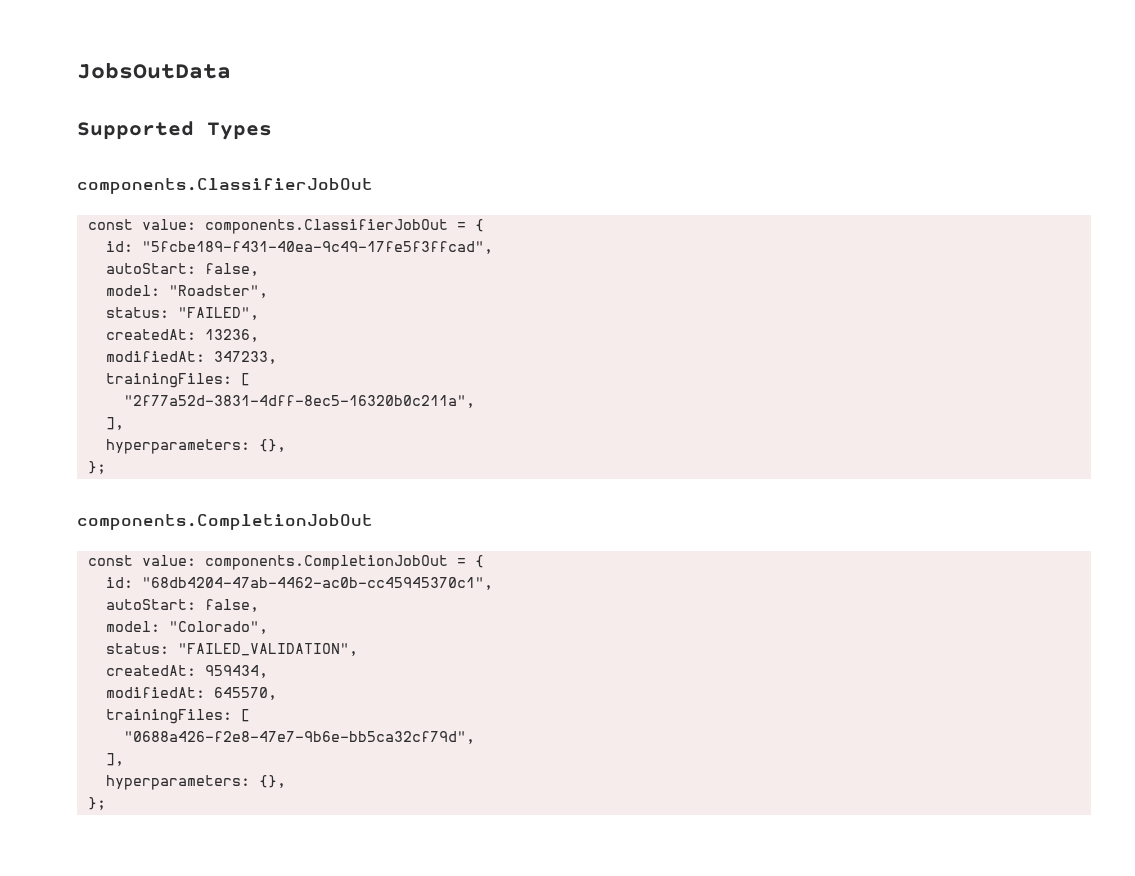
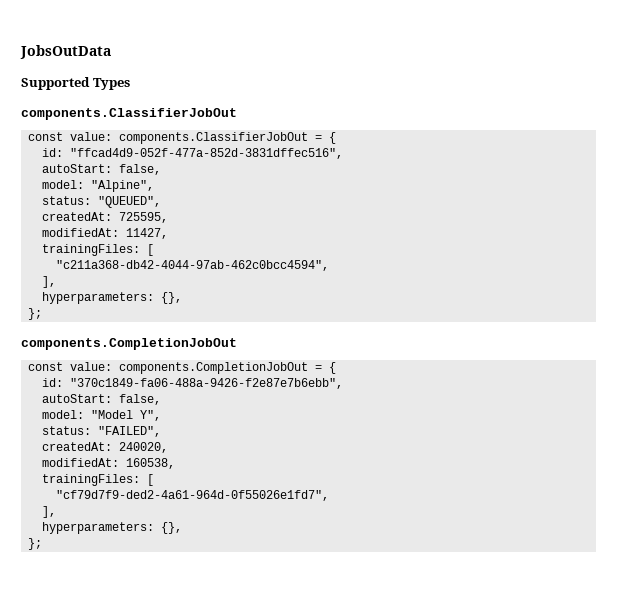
- id: "5fcbe189-f431-40ea-9c49-17fe5f3ffcad",
+ id: "ffcad4d9-052f-477a-852d-3831dffec516",
  autoStart: false,
- model: "Roadster",
- status: "FAILED",
- createdAt: 13236,
- modifiedAt: 347233,
+ model: "Alpine",
+ status: "QUEUED",
+ createdAt: 725595,
+ modifiedAt: 11427,
  trainingFiles: [
- "2f77a52d-3831-4dff-8ec5-16320b0c211a",
+ "c211a368-db42-4044-97ab-462c0bcc4594",
- id: "68db4204-47ab-4462-ac0b-cc45945370c1",
+ id: "370c1849-fa06-488a-9426-f2e87e7b6ebb",
  autoStart: false,
- model: "Colorado",
- status: "FAILED_VALIDATION",
- createdAt: 959434,
- modifiedAt: 645570,
+ model: "Model Y",
+ status: "FAILED",
+ createdAt: 240020,
+ modifiedAt: 160538,
  trainingFiles: [
- "0688a426-f2e8-47e7-9b6e-bb5ca32cf79d",
+ "cf79d7f9-ded2-4a61-964d-0f55026e1fd7",

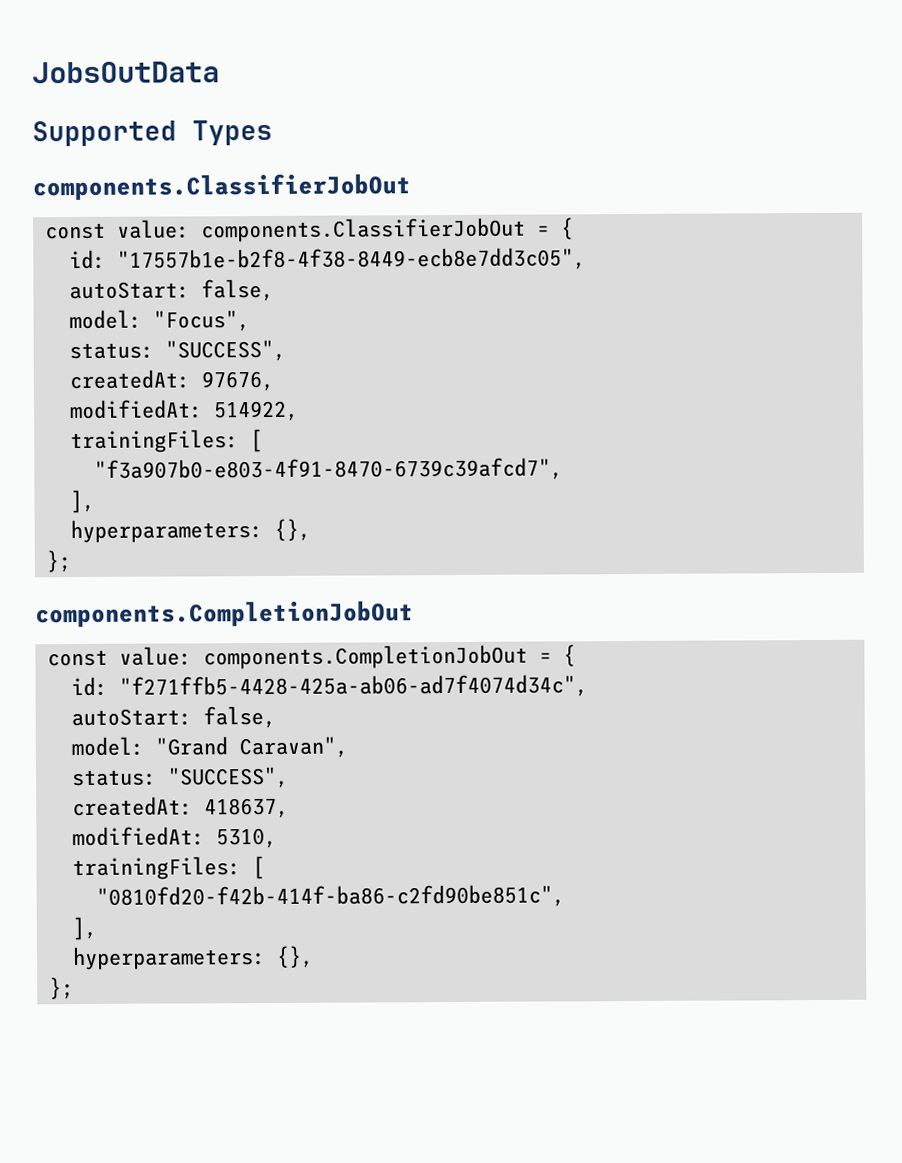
- id: "ffcad4d9-052f-477a-852d-3831dffec516",
+ id: "17557b1e-b2f8-4f38-8449-ecb8e7dd3c05",
  autoStart: false,
- model: "Alpine",
- status: "QUEUED",
- createdAt: 725595,
- modifiedAt: 11427,
+ model: "Focus",
+ status: "SUCCESS",
+ createdAt: 97676,
+ modifiedAt: 514922,
  trainingFiles: [
- "c211a368-db42-4044-97ab-462c0bcc4594",
+ "f3a907b0-e803-4f91-8470-6739c39afcd7",
- id: "370c1849-fa06-488a-9426-f2e87e7b6ebb",
+ id: "f271ffb5-4428-425a-ab06-ad7f4074d34c",
  autoStart: false,
- model: "Model Y",
- status: "FAILED",
- createdAt: 240020,
- modifiedAt: 160538,
+ model: "Grand Caravan",
+ status: "SUCCESS",
+ createdAt: 418637,
+ modifiedAt: 5310,
  trainingFiles: [
- "cf79d7f9-ded2-4a61-964d-0f55026e1fd7",
+ "0810fd20-f42b-414f-ba86-c2fd90be851c",

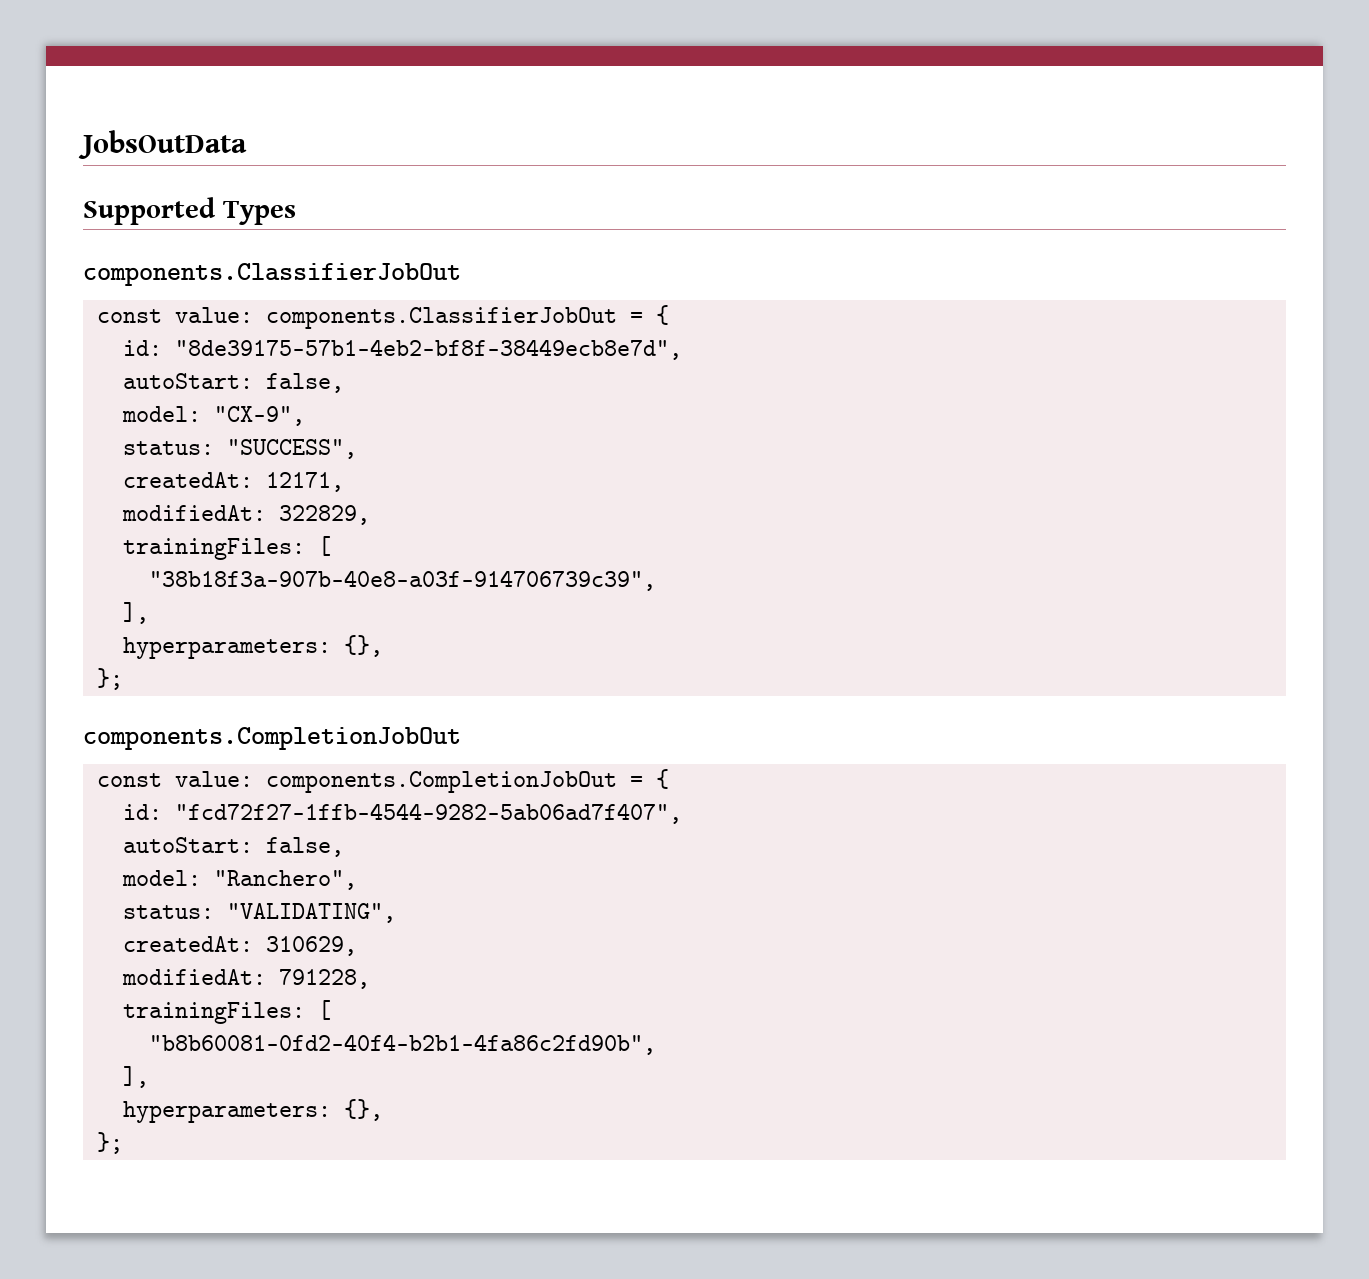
- id: "17557b1e-b2f8-4f38-8449-ecb8e7dd3c05",
+ id: "8de39175-57b1-4eb2-bf8f-38449ecb8e7d",
  autoStart: false,
- model: "Focus",
+ model: "CX-9",
  status: "SUCCESS",
- createdAt: 97676,
- modifiedAt: 514922,
+ createdAt: 12171,
+ modifiedAt: 322829,
  trainingFiles: [
- "f3a907b0-e803-4f91-8470-6739c39afcd7",
+ "38b18f3a-907b-40e8-a03f-914706739c39",
- id: "f271ffb5-4428-425a-ab06-ad7f4074d34c",
+ id: "fcd72f27-1ffb-4544-9282-5ab06ad7f407",
  autoStart: false,
- model: "Grand Caravan",
- status: "SUCCESS",
- createdAt: 418637,
- modifiedAt: 5310,
+ model: "Ranchero",
+ status: "VALIDATING",
+ createdAt: 310629,
+ modifiedAt: 791228,
  trainingFiles: [
- "0810fd20-f42b-414f-ba86-c2fd90be851c",
+ "b8b60081-0fd2-40f4-b2b1-4fa86c2fd90b",

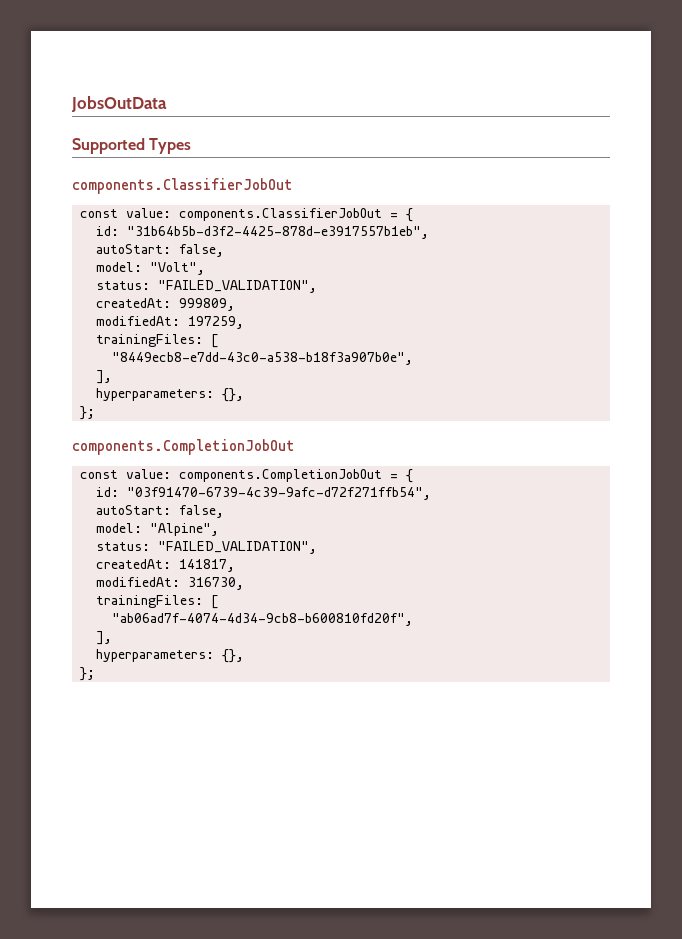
- id: "8de39175-57b1-4eb2-bf8f-38449ecb8e7d",
+ id: "31b64b5b-d3f2-4425-878d-e3917557b1eb",
  autoStart: false,
- model: "CX-9",
- status: "SUCCESS",
- createdAt: 12171,
- modifiedAt: 322829,
+ model: "Volt",
+ status: "FAILED_VALIDATION",
+ createdAt: 999809,
+ modifiedAt: 197259,
  trainingFiles: [
- "38b18f3a-907b-40e8-a03f-914706739c39",
+ "8449ecb8-e7dd-43c0-a538-b18f3a907b0e",
- id: "fcd72f27-1ffb-4544-9282-5ab06ad7f407",
+ id: "03f91470-6739-4c39-9afc-d72f271ffb54",
  autoStart: false,
- model: "Ranchero",
- status: "VALIDATING",
- createdAt: 310629,
- modifiedAt: 791228,
+ model: "Alpine",
+ status: "FAILED_VALIDATION",
+ createdAt: 141817,
+ modifiedAt: 316730,
  trainingFiles: [
- "b8b60081-0fd2-40f4-b2b1-4fa86c2fd90b",
+ "ab06ad7f-4074-4d34-9cb8-b600810fd20f",

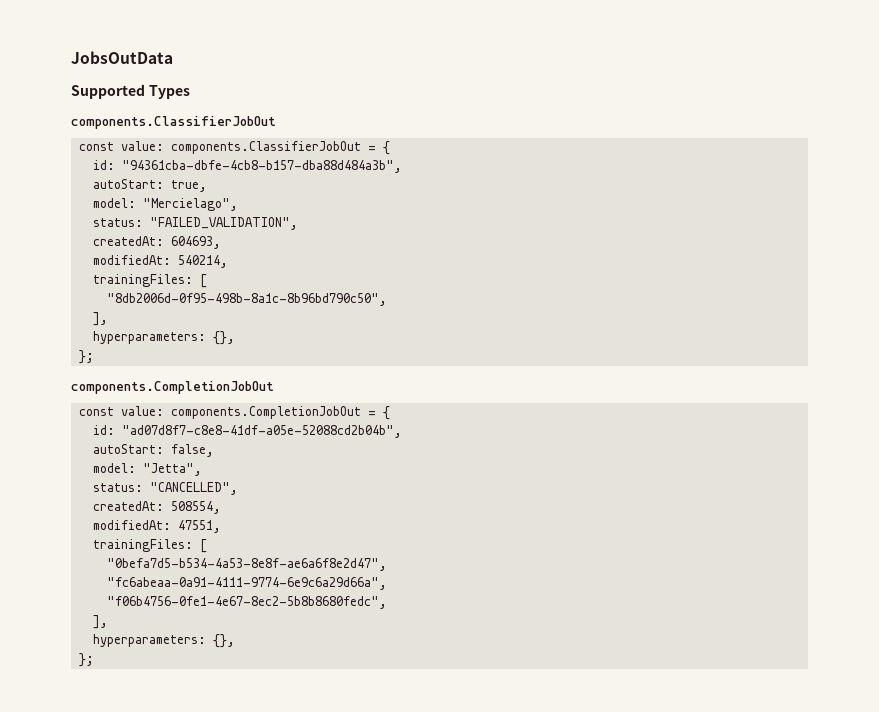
- id: "31b64b5b-d3f2-4425-878d-e3917557b1eb",
- autoStart: false,
- model: "Volt",
+ id: "94361cba-dbfe-4cb8-b157-dba88d484a3b",
+ autoStart: true,
+ model: "Mercielago",
  status: "FAILED_VALIDATION",
- createdAt: 999809,
- modifiedAt: 197259,
+ createdAt: 604693,
+ modifiedAt: 540214,
  trainingFiles: [
- "8449ecb8-e7dd-43c0-a538-b18f3a907b0e",
+ "8db2006d-0f95-498b-8a1c-8b96bd790c50",
- id: "03f91470-6739-4c39-9afc-d72f271ffb54",
+ id: "ad07d8f7-c8e8-41df-a05e-52088cd2b04b",
  autoStart: false,
- model: "Alpine",
- status: "FAILED_VALIDATION",
- createdAt: 141817,
- modifiedAt: 316730,
+ model: "Jetta",
+ status: "CANCELLED",
+ createdAt: 508554,
+ modifiedAt: 47551,
  trainingFiles: [
- "ab06ad7f-4074-4d34-9cb8-b600810fd20f",
+ "0befa7d5-b534-4a53-8e8f-ae6a6f8e2d47",
+ "fc6abeaa-0a91-4111-9774-6e9c6a29d66a",
+ "f06b4756-0fe1-4e67-8ec2-5b8b8680fedc",

